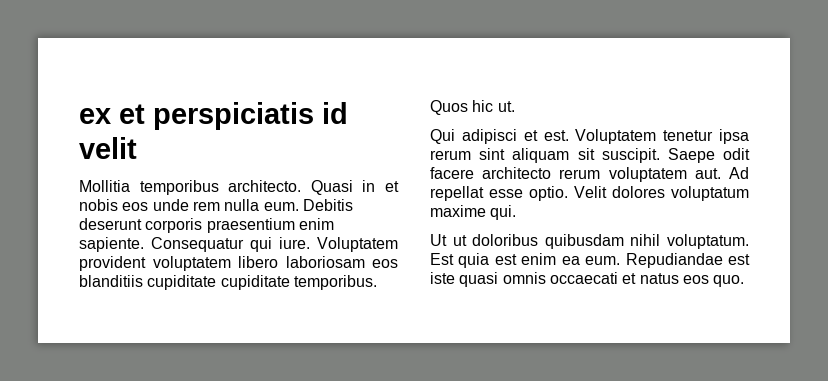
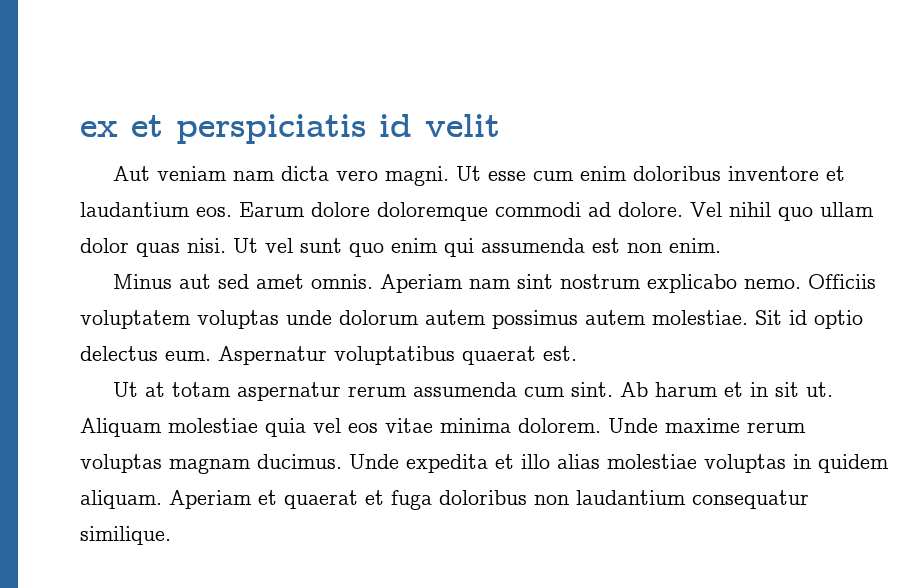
- Mollitia temporibus architecto. Quasi in et nobis eos unde rem nulla eum. Debitis deserunt corporis praesentium enim sapiente. Consequatur qui iure. Voluptatem provident voluptatem libero laboriosam eos blanditiis cupiditate cupiditate temporibus. Quos hic ut.
- Qui adipisci et est. Voluptatem tenetur ipsa rerum sint aliquam sit suscipit. Saepe odit facere architecto rerum voluptatem aut. Ad repellat esse optio. Velit dolores voluptatum maxime qui.
- Ut ut doloribus quibusdam nihil voluptatum. Est quia est enim ea eum. Repudiandae est iste quasi omnis occaecati et natus eos quo.
+ Aut veniam nam dicta vero magni. Ut esse cum enim doloribus inventore et laudantium eos. Earum dolore doloremque commodi ad dolore. Vel nihil quo ullam dolor quas nisi. Ut vel sunt quo enim qui assumenda est non enim.
+ Minus aut sed amet omnis. Aperiam nam sint nostrum explicabo nemo. Officiis voluptatem voluptas unde dolorum autem possimus autem molestiae. Sit id optio delectus eum. Aspernatur voluptatibus quaerat est.
+ Ut at totam aspernatur rerum assumenda cum sint. Ab harum et in sit ut. Aliquam molestiae quia vel eos vitae minima dolorem. Unde maxime rerum voluptas magnam ducimus. Unde expedita et illo alias molestiae voluptas in quidem aliquam. Aperiam et quaerat et fuga doloribus non laudantium consequatur similique.

